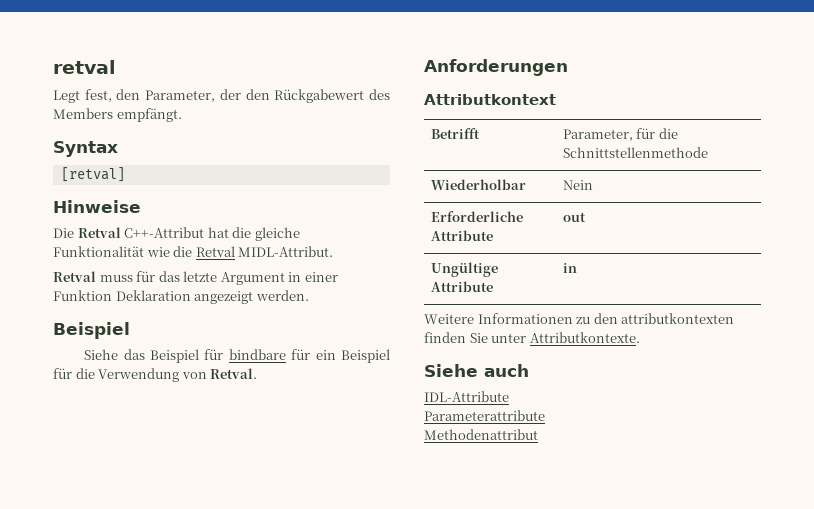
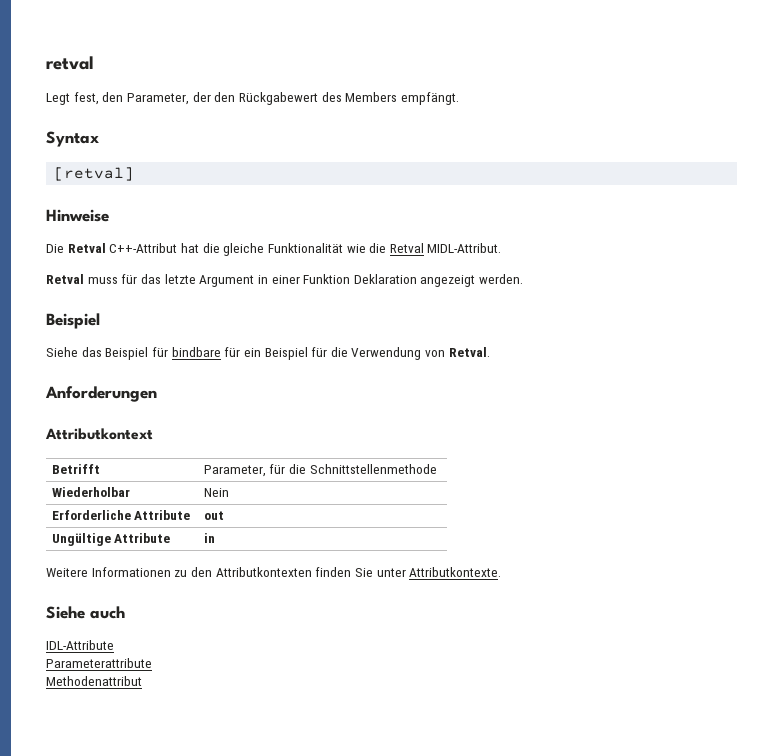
- Weitere Informationen zu den attributkontexten finden Sie unter Attributkontexte.
+ Weitere Informationen zu den Attributkontexten finden Sie unter Attributkontexte.

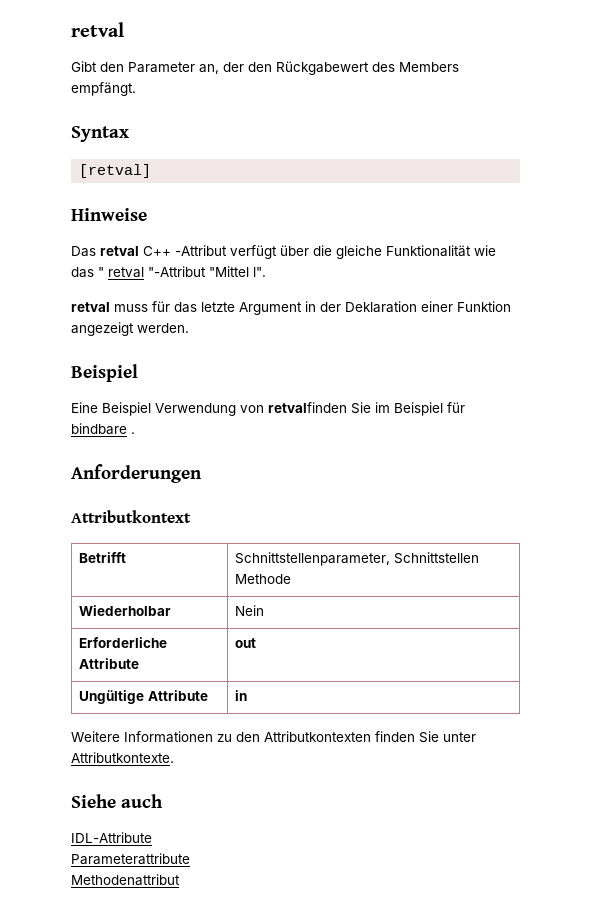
- Legt fest, den Parameter, der den Rückgabewert des Members empfängt.
+ Gibt den Parameter an, der den Rückgabewert des Members empfängt.
- Die Retval C++-Attribut hat die gleiche Funktionalität wie die Retval MIDL-Attribut.
- Retval muss für das letzte Argument in einer Funktion Deklaration angezeigt werden.
+ Das retval C++ -Attribut verfügt über die gleiche Funktionalität wie das " retval "-Attribut "Mittel l".
+ retval muss für das letzte Argument in der Deklaration einer Funktion angezeigt werden.
- Siehe das Beispiel für bindbare für ein Beispiel für die Verwendung von Retval.
+ Eine Beispiel Verwendung von retvalfinden Sie im Beispiel für bindbare .
- Betrifft | Parameter, für die Schnittstellenmethode
+ Betrifft | Schnittstellenparameter, Schnittstellen Methode

